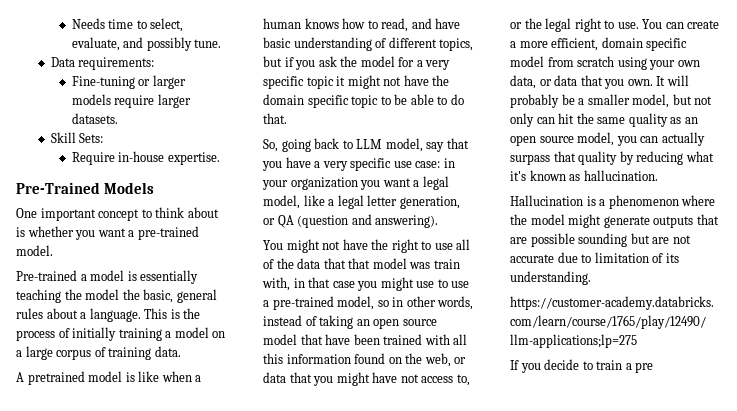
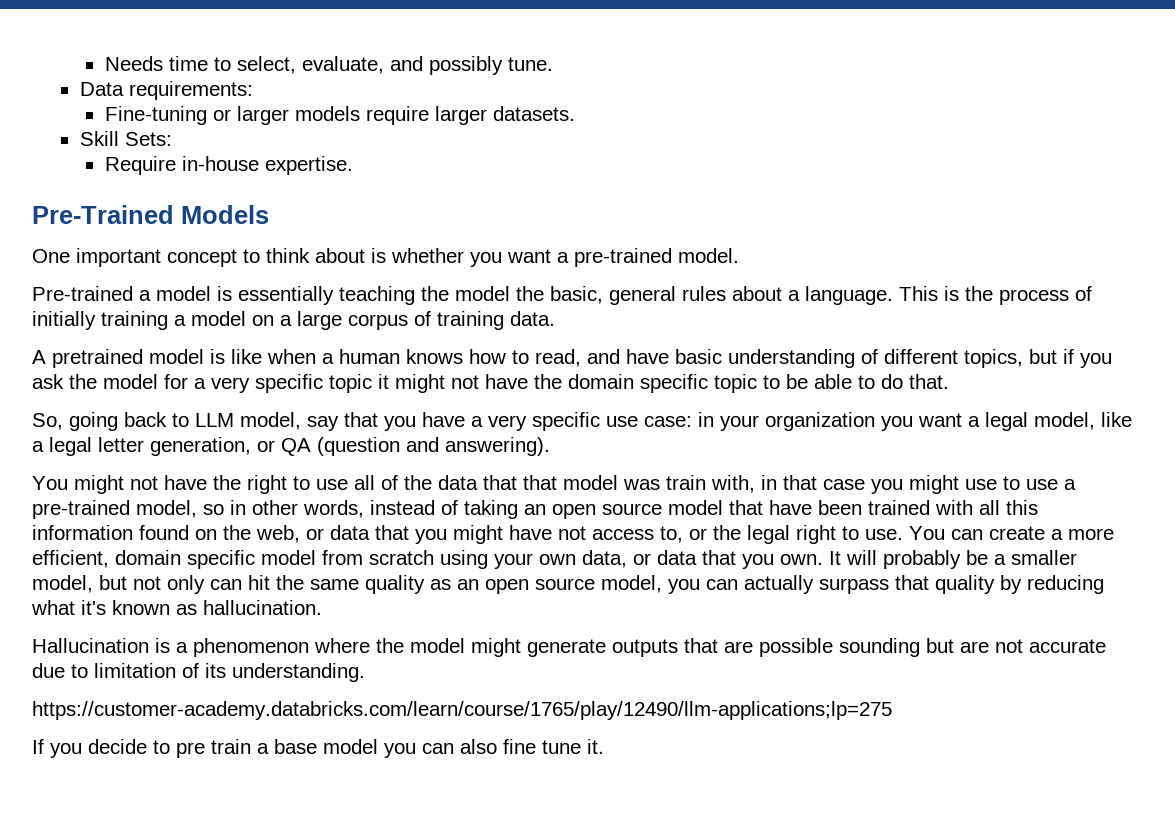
- If you decide to train a pre
+ If you decide to pre train a base model you can also fine tune it.

